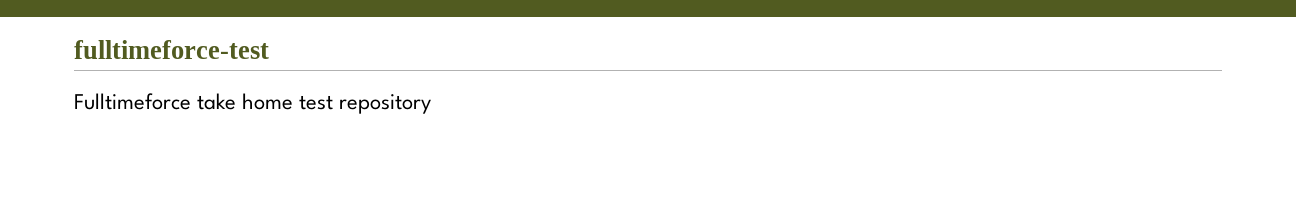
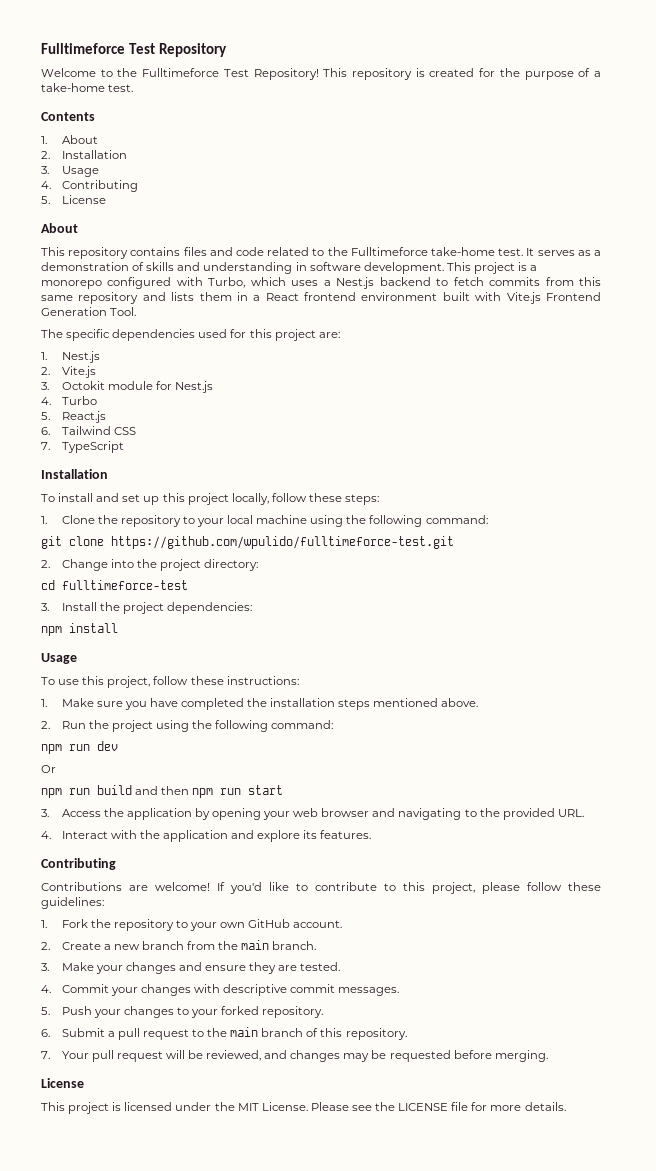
- fulltimeforce-test
- Fulltimeforce take home test repository
+ Fulltimeforce Test Repository
+ Welcome to the Fulltimeforce Test Repository! This repository is created for the purpose of a take-home test.
+ Contents
+ 1. About
+ 2. Installation
+ 3. Usage
+ 4. Contributing
+ 5. License
+ About
+ This repository contains files and code related to the Fulltimeforce take-home test. It serves as a demonstration of skills and understanding in software development. This project is a monorepo configured with Turbo, which uses a Nest.js backend to fetch commits from this same repository and lists them in a React frontend environment built with Vite.js Frontend Generation Tool.
+ The specific dependencies used for this project are:
+ 1. Nest.js
+ 2. Vite.js
+ 3. Octokit module for Nest.js
+ 4. Turbo
+ 5. React.js
+ 6. Tailwind CSS
+ 7. TypeScript
+ Installation
+ To install and set up this project locally, follow these steps:
+ 1. Clone the repository to your local machine using the following command:
+ git clone https://github.com/wpulido/fulltimeforce-test.git
+ 2. Change into the project directory:
+ cd fulltimeforce-test
+ 3. Install the project dependencies:
+ npm install
+ Usage
+ To use this project, follow these instructions:
+ 1. Make sure you have completed the installation steps mentioned above.
+ 2. Run the project using the following command:
+ npm run dev
+ Or
+ npm run build and then npm run start
+ 3. Access the application by opening your web browser and navigating to the provided URL.
+ 4. Interact with the application and explore its features.
+ Contributing
+ Contributions are welcome! If you'd like to contribute to this project, please follow these guidelines:
+ 1. Fork the repository to your own GitHub account.
+ 2. Create a new branch from the main branch.
+ 3. Make your changes and ensure they are tested.
+ 4. Commit your changes with descriptive commit messages.
+ 5. Push your changes to your forked repository.
+ 6. Submit a pull request to the main branch of this repository.
+ 7. Your pull request will be reviewed, and changes may be requested before merging.
+ License
+ This project is licensed under the MIT License. Please see the LICENSE file for more details.

